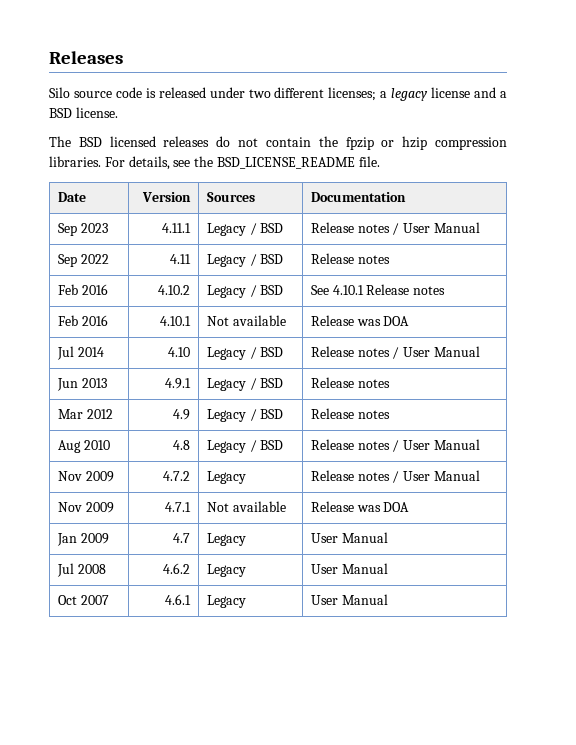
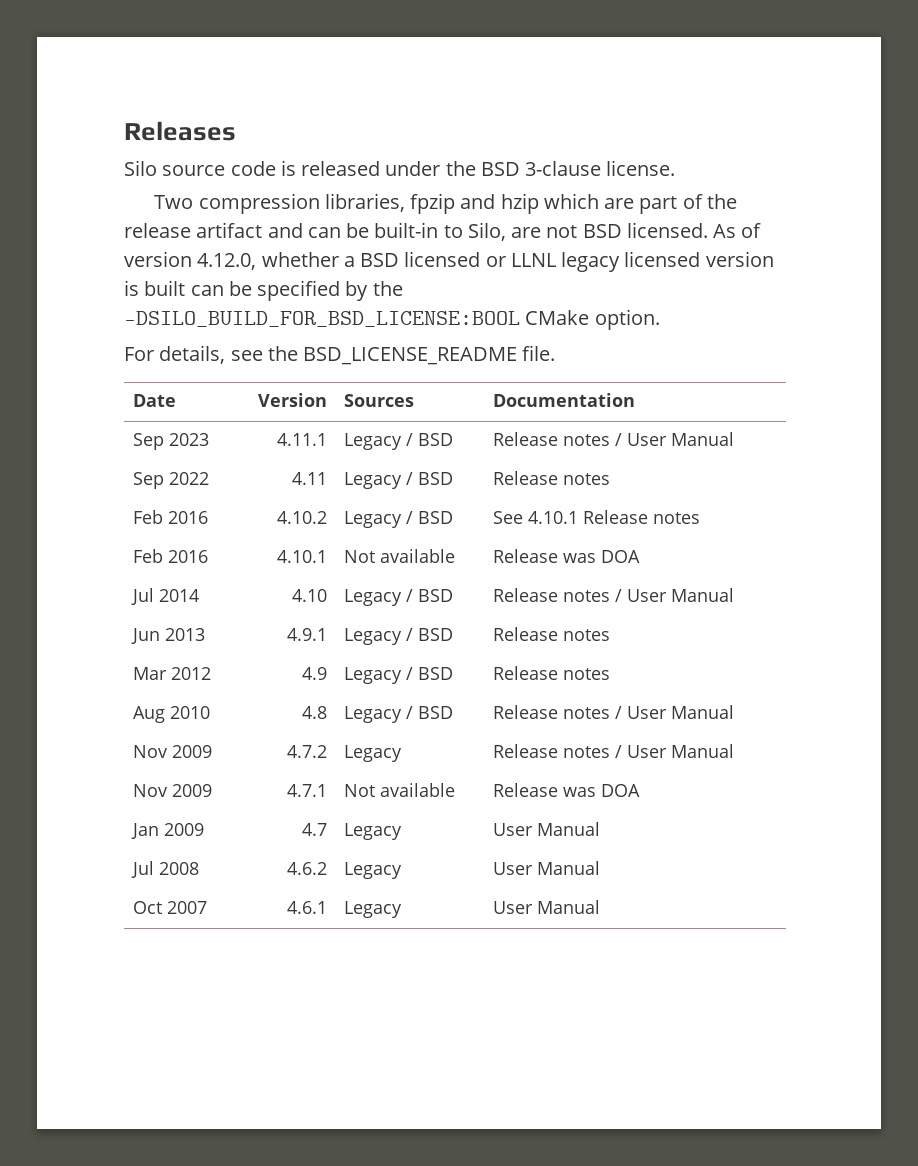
- Silo source code is released under two different licenses; a legacy license and a BSD license.
- The BSD licensed releases do not contain the fpzip or hzip compression libraries. For details, see the BSD_LICENSE_README file.
+ Silo source code is released under the BSD 3-clause license.
+ Two compression libraries, fpzip and hzip which are part of the release artifact and can be built-in to Silo, are not BSD licensed. As of version 4.12.0, whether a BSD licensed or LLNL legacy licensed version is built can be specified by the -DSILO_BUILD_FOR_BSD_LICENSE:BOOL CMake option.
+ For details, see the BSD_LICENSE_README file.

